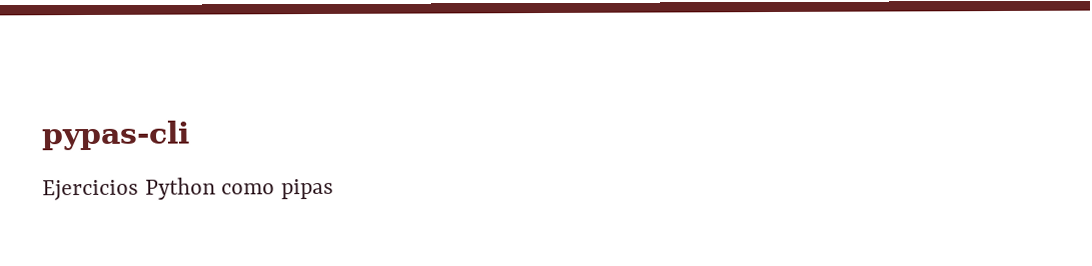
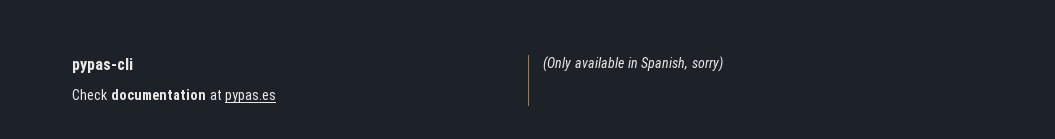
- Ejercicios Python como pipas
+ Check documentation at pypas.es
+ (Only available in Spanish, sorry)

